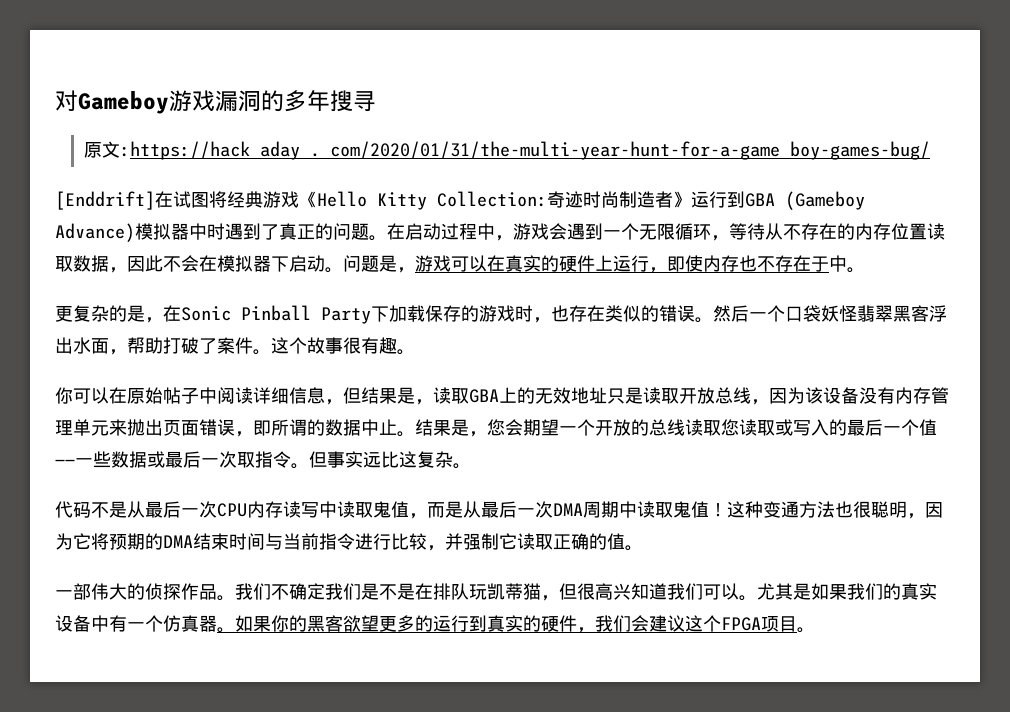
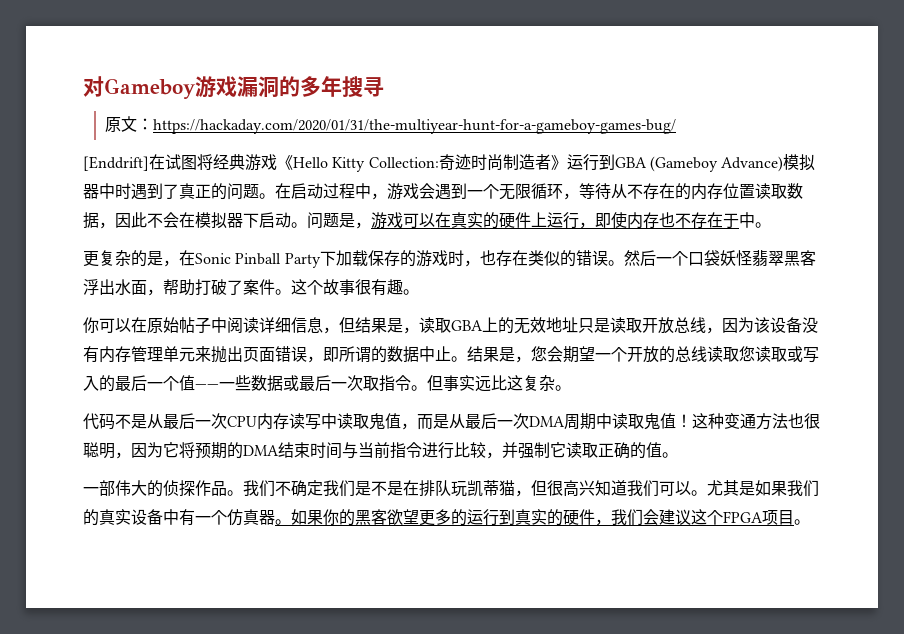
- 原文:https://hack aday . com/2020/01/31/the-multi-year-hunt-for-a-game boy-games-bug/
+ 原文：https://hackaday.com/2020/01/31/the-multiyear-hunt-for-a-gameboy-games-bug/

